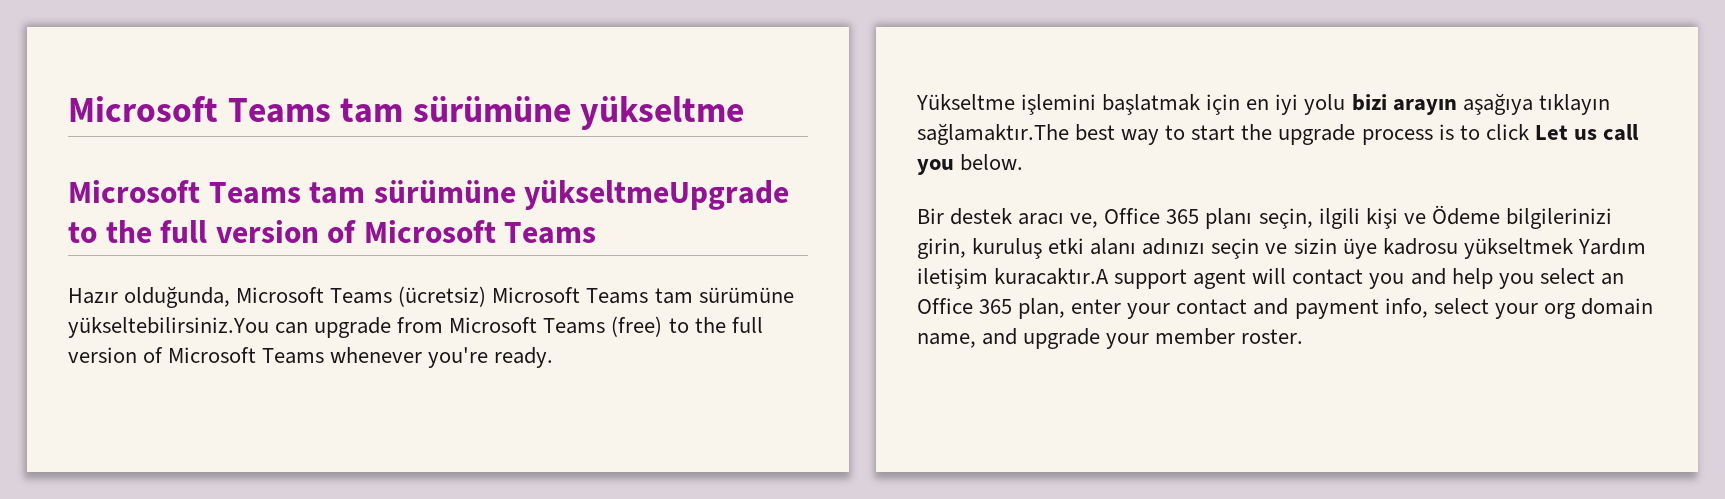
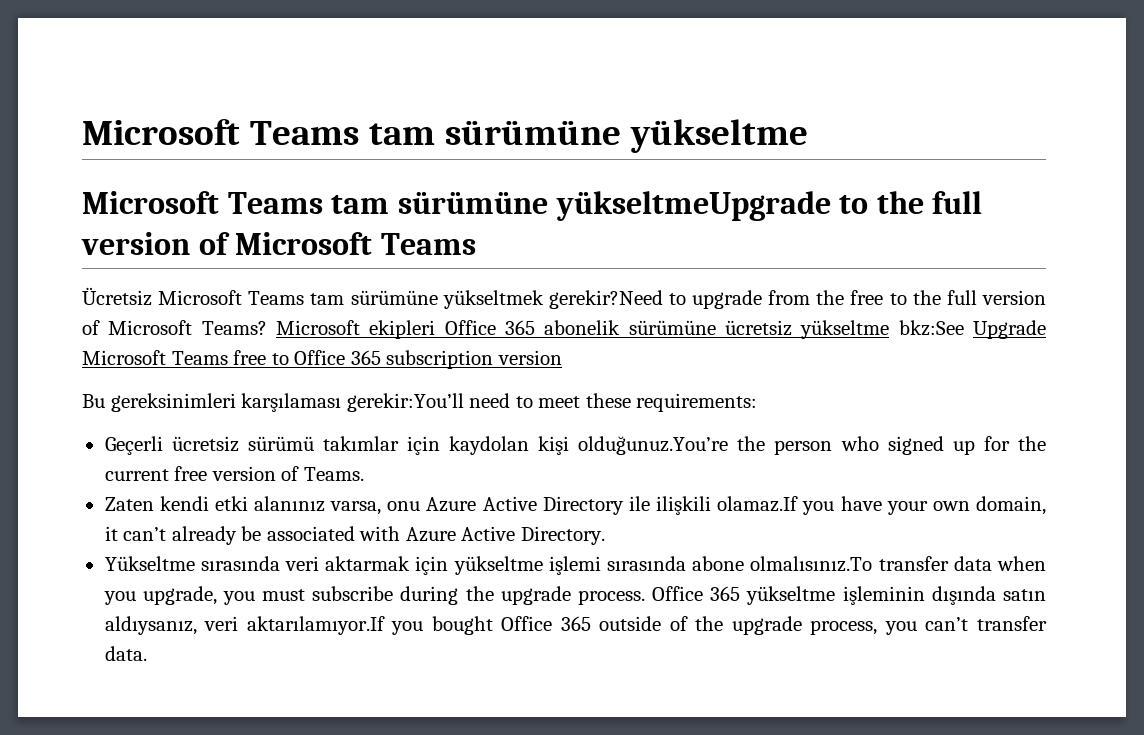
- Hazır olduğunda, Microsoft Teams (ücretsiz) Microsoft Teams tam sürümüne yükseltebilirsiniz.You can upgrade from Microsoft Teams (free) to the full version of Microsoft Teams whenever you're ready.
- Yükseltme işlemini başlatmak için en iyi yolu bizi arayın aşağıya tıklayın sağlamaktır.The best way to start the upgrade process is to click Let us call you below.
- Bir destek aracı ve, Office 365 planı seçin, ilgili kişi ve Ödeme bilgilerinizi girin, kuruluş etki alanı adınızı seçin ve sizin üye kadrosu yükseltmek Yardım iletişim kuracaktır.A support agent will contact you and help you select an Office 365 plan, enter your contact and payment info, select your org domain name, and upgrade your member roster.
+ Ücretsiz Microsoft Teams tam sürümüne yükseltmek gerekir?Need to upgrade from the free to the full version of Microsoft Teams? Microsoft ekipleri Office 365 abonelik sürümüne ücretsiz yükseltme bkz:See Upgrade Microsoft Teams free to Office 365 subscription version
+ Bu gereksinimleri karşılaması gerekir:You’ll need to meet these requirements:
+ Geçerli ücretsiz sürümü takımlar için kaydolan kişi olduğunuz.You’re the person who signed up for the current free version of Teams.
+ Zaten kendi etki alanınız varsa, onu Azure Active Directory ile ilişkili olamaz.If you have your own domain, it can’t already be associated with Azure Active Directory.
+ Yükseltme sırasında veri aktarmak için yükseltme işlemi sırasında abone olmalısınız.To transfer data when you upgrade, you must subscribe during the upgrade process. Office 365 yükseltme işleminin dışında satın aldıysanız, veri aktarılamıyor.If you bought Office 365 outside of the upgrade process, you can’t transfer data.

